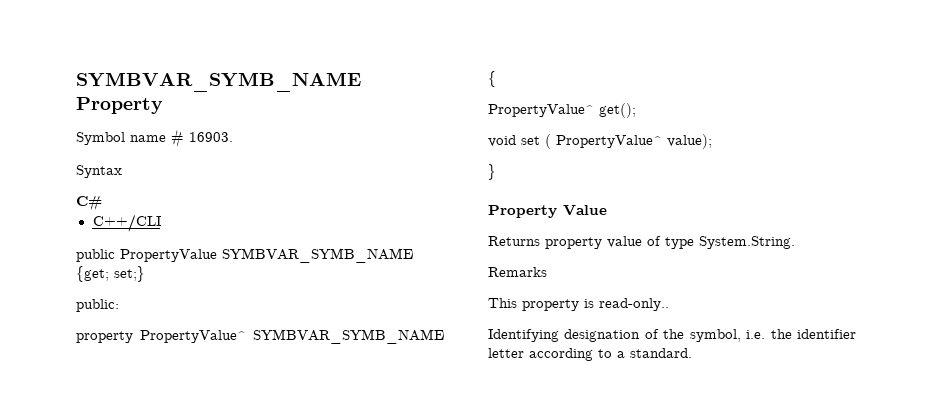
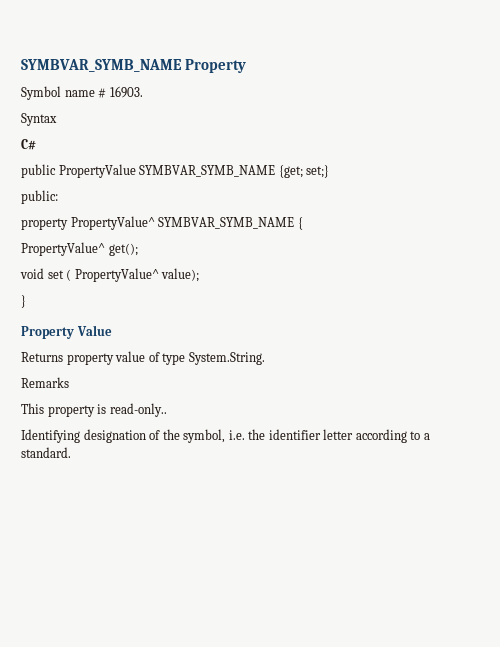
- C++/CLI

